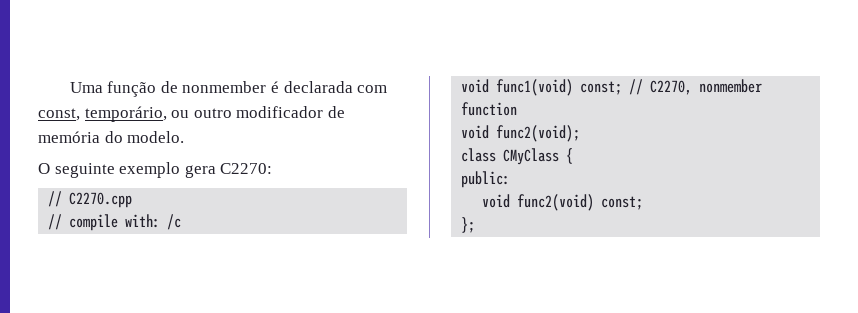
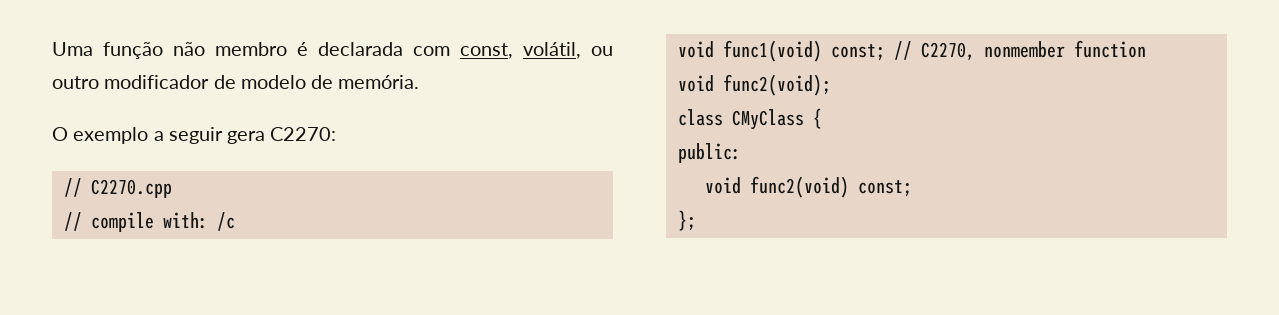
- Uma função de nonmember é declarada com const, temporário, ou outro modificador de memória do modelo.
- O seguinte exemplo gera C2270:
+ Uma função não membro é declarada com const, volátil, ou outro modificador de modelo de memória.
+ O exemplo a seguir gera C2270:

